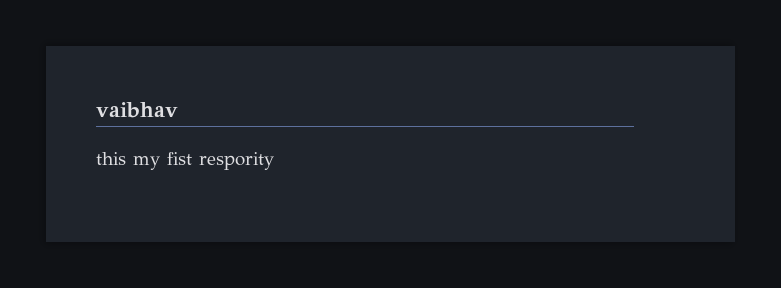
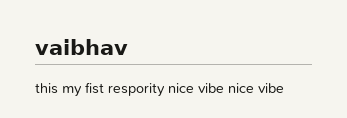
- this my fist respority
+ this my fist respority nice vibe nice vibe

